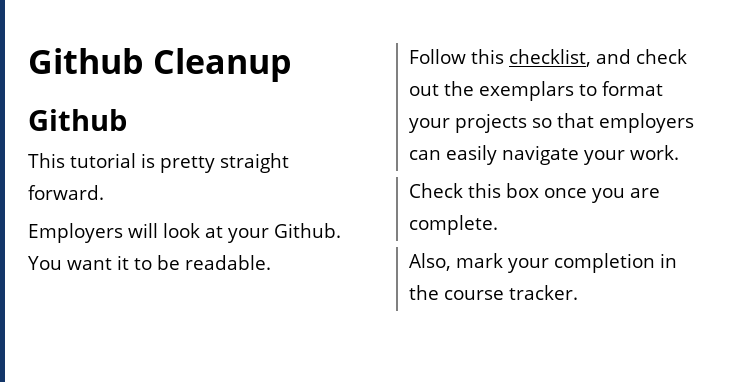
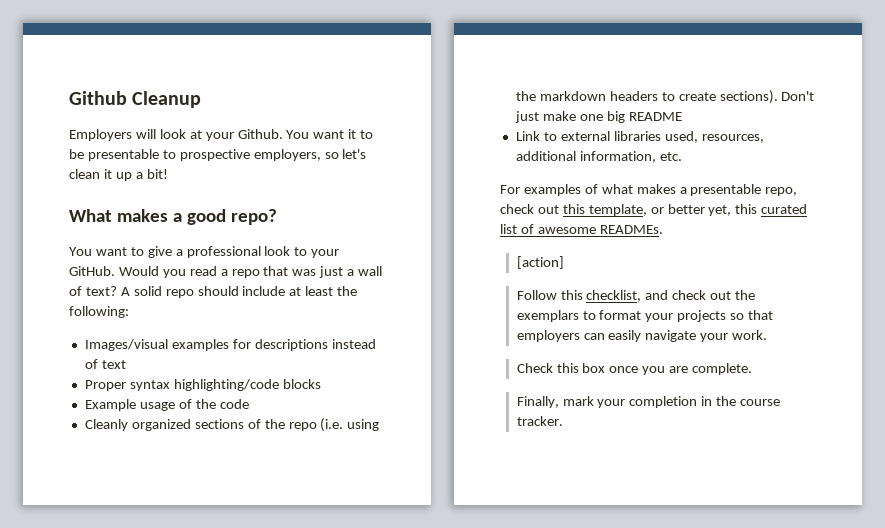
  Github Cleanup
- Github
- This tutorial is pretty straight forward.
- You want it to be readable.
+ You want it to be presentable to prospective employers, so let's clean it up a bit!
+ What makes a good repo?
+ You want to give a professional look to your GitHub. Would you read a repo that was just a wall of text? A solid repo should include at least the following:
+ Images/visual examples for descriptions instead of text
+ Proper syntax highlighting/code blocks
+ Example usage of the code
+ Cleanly organized sections of the repo (i.e. using the markdown headers to create sections). Don't just make one big README
+ Link to external libraries used, resources, additional information, etc.
+ For examples of what makes a presentable repo, check out this template, or better yet, this curated list of awesome READMEs.
+ [action]
- Also, mark your completion in the course tracker.
+ Finally, mark your completion in the course tracker.

